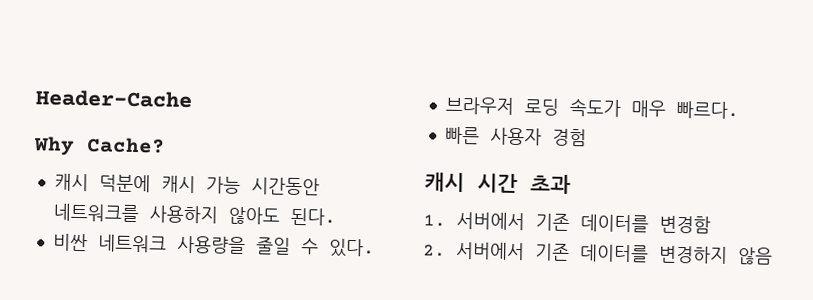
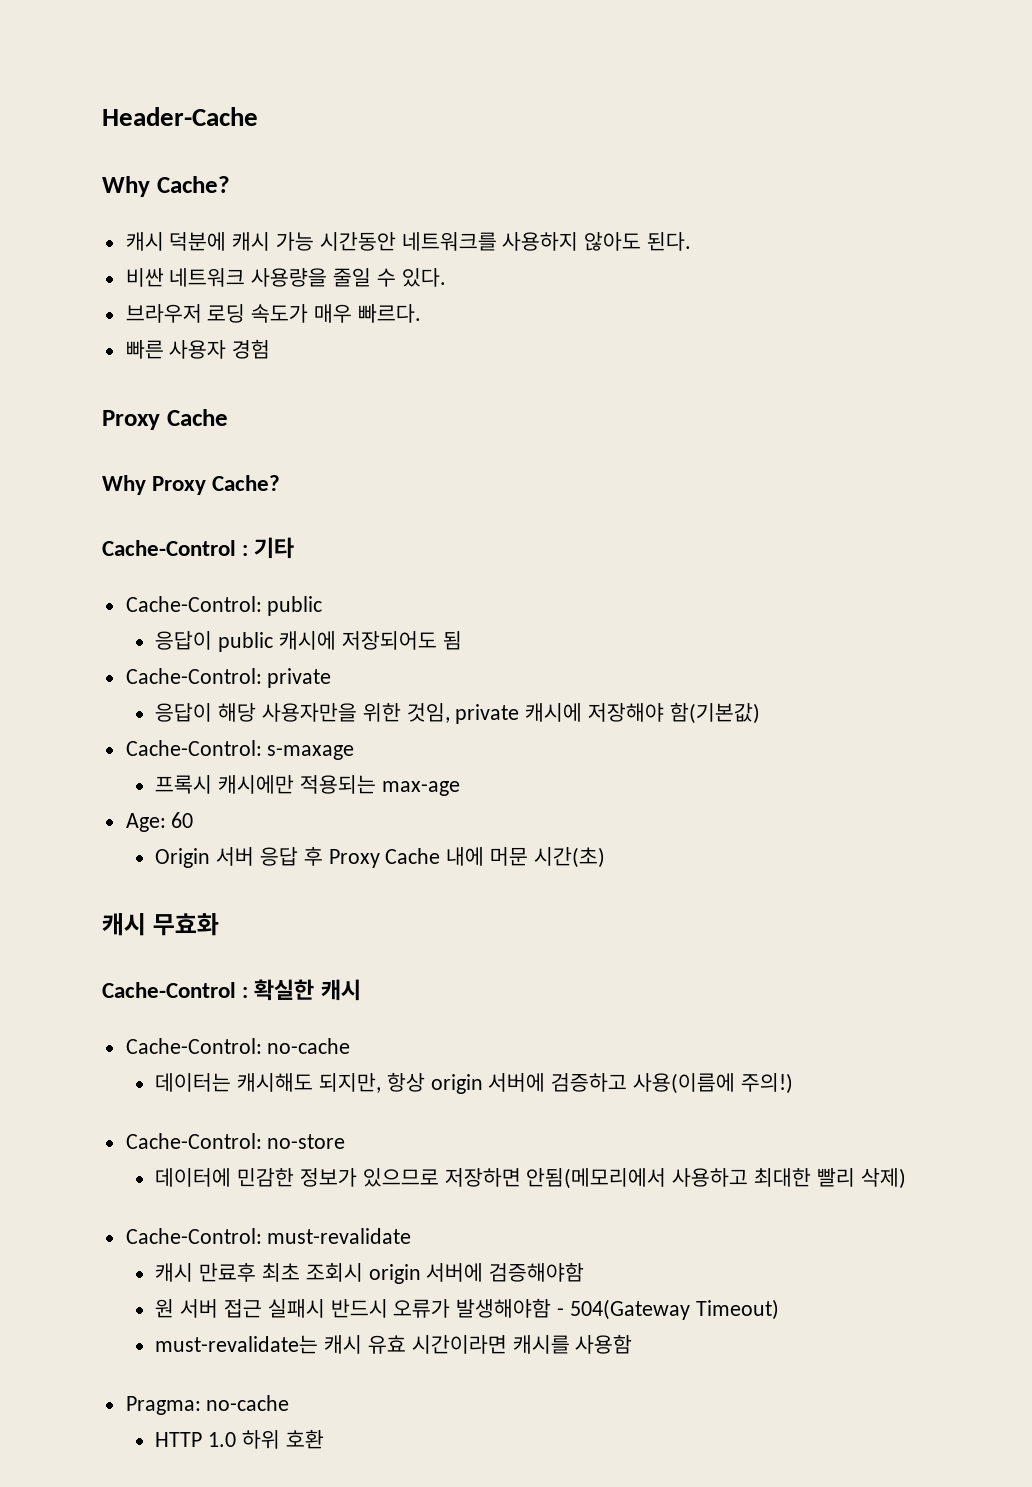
  빠른 사용자 경험
- 캐시 시간 초과
- 1. 서버에서 기존 데이터를 변경함
- 2. 서버에서 기존 데이터를 변경하지 않음
+ Proxy Cache
+ Why Proxy Cache?
+ Cache-Control : 기타
+ Cache-Control: public
+ 응답이 public 캐시에 저장되어도 됨
+ Cache-Control: private
+ 응답이 해당 사용자만을 위한 것임, private 캐시에 저장해야 함(기본값)
+ Cache-Control: s-maxage
+ 프록시 캐시에만 적용되는 max-age
+ Age: 60
+ Origin 서버 응답 후 Proxy Cache 내에 머문 시간(초)
+ 캐시 무효화
+ Cache-Control : 확실한 캐시
+ Cache-Control: no-cache
+ 데이터는 캐시해도 되지만, 항상 origin 서버에 검증하고 사용(이름에 주의!)
+ Cache-Control: no-store
+ 데이터에 민감한 정보가 있으므로 저장하면 안됨(메모리에서 사용하고 최대한 빨리 삭제)
+ Cache-Control: must-revalidate
+ 캐시 만료후 최초 조회시 origin 서버에 검증해야함
+ 원 서버 접근 실패시 반드시 오류가 발생해야함 - 504(Gateway Timeout)
+ must-revalidate는 캐시 유효 시간이라면 캐시를 사용함
+ Pragma: no-cache
+ HTTP 1.0 하위 호환

